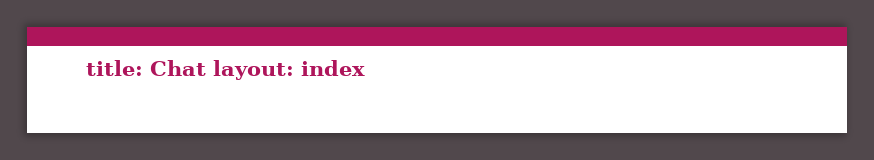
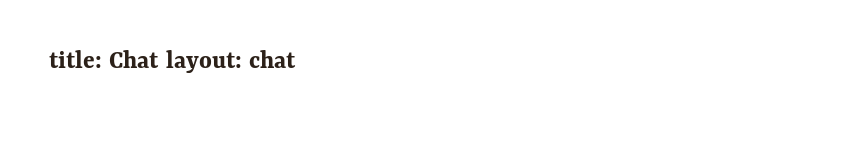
- title: Chat layout: index
+ title: Chat layout: chat

